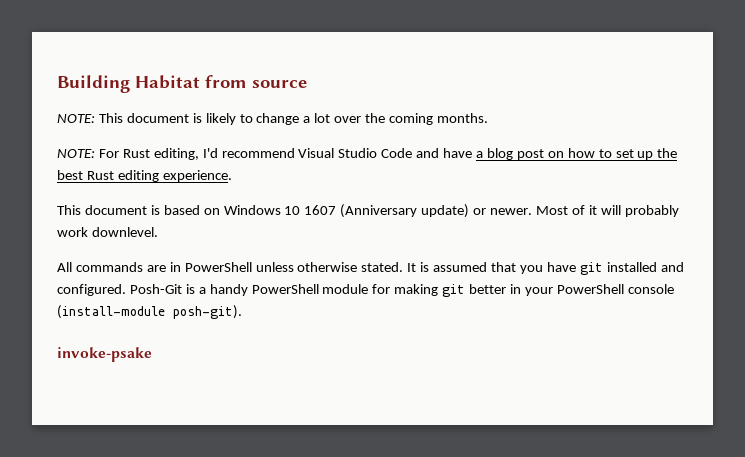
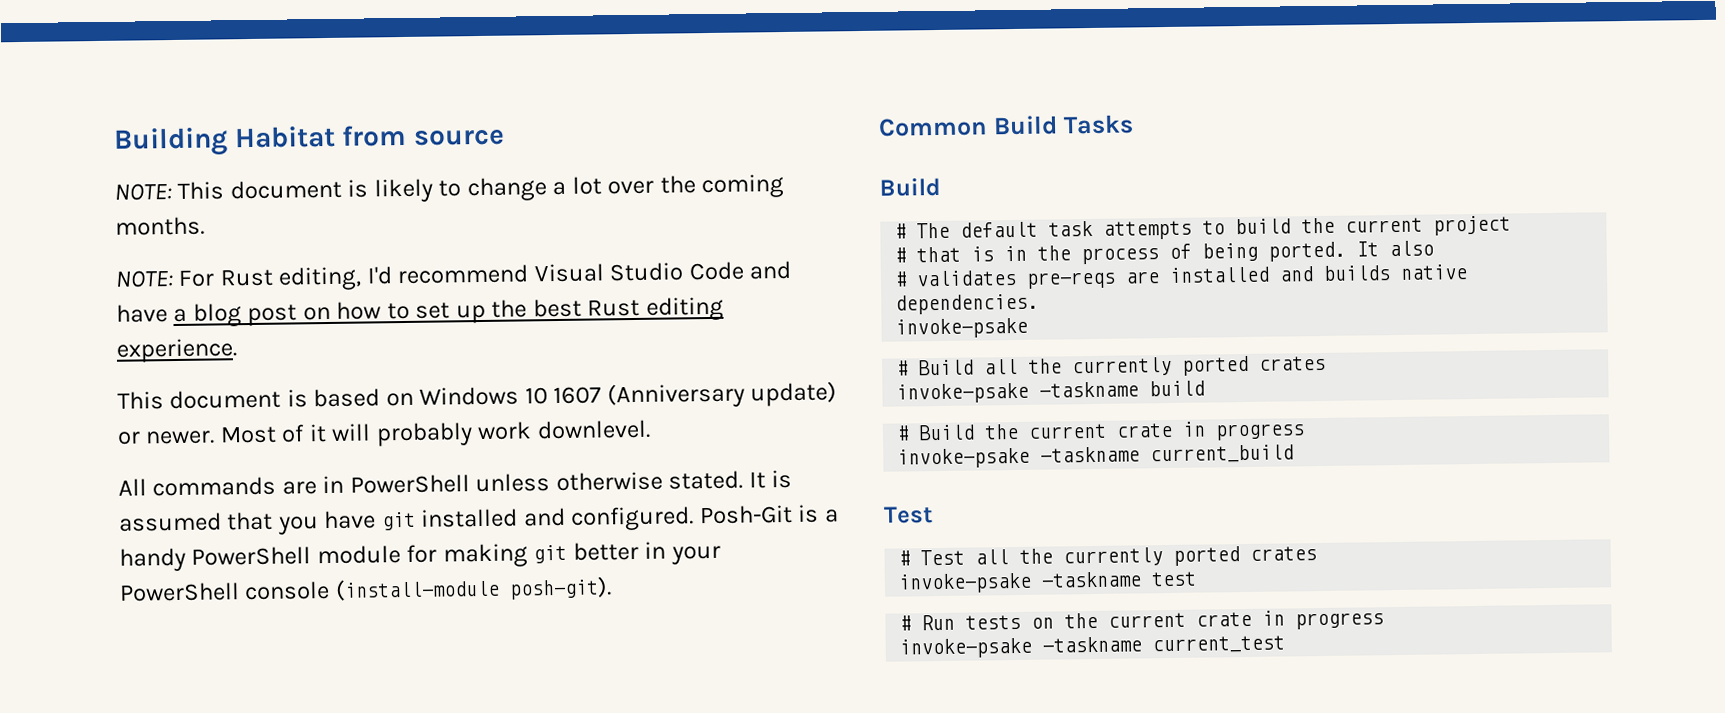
+ Common Build Tasks
+ Build
+ # The default task attempts to build the current project
+ # that is in the process of being ported. It also
+ # validates pre-reqs are installed and builds native dependencies.
  invoke-psake
+ # Build all the currently ported crates
+ invoke-psake -taskname build
+ # Build the current crate in progress
+ invoke-psake -taskname current_build
+ Test
+ # Test all the currently ported crates
+ invoke-psake -taskname test
+ # Run tests on the current crate in progress
+ invoke-psake -taskname current_test

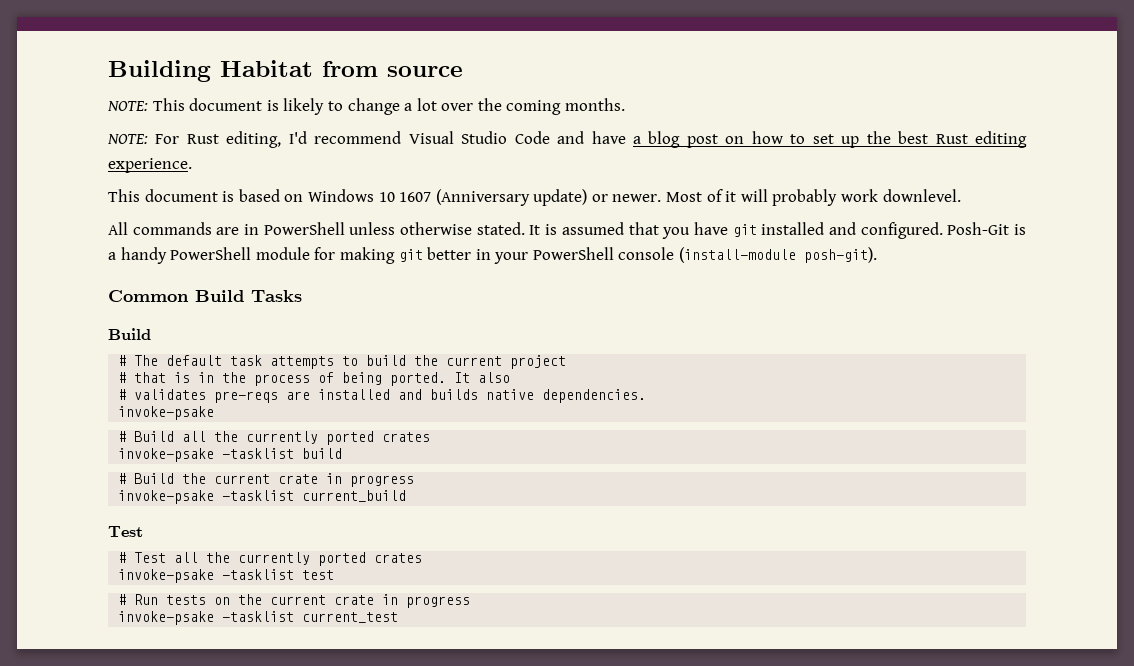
- invoke-psake -taskname build
+ invoke-psake -tasklist build
- invoke-psake -taskname current_build
+ invoke-psake -tasklist current_build
- invoke-psake -taskname test
+ invoke-psake -tasklist test
- invoke-psake -taskname current_test
+ invoke-psake -tasklist current_test

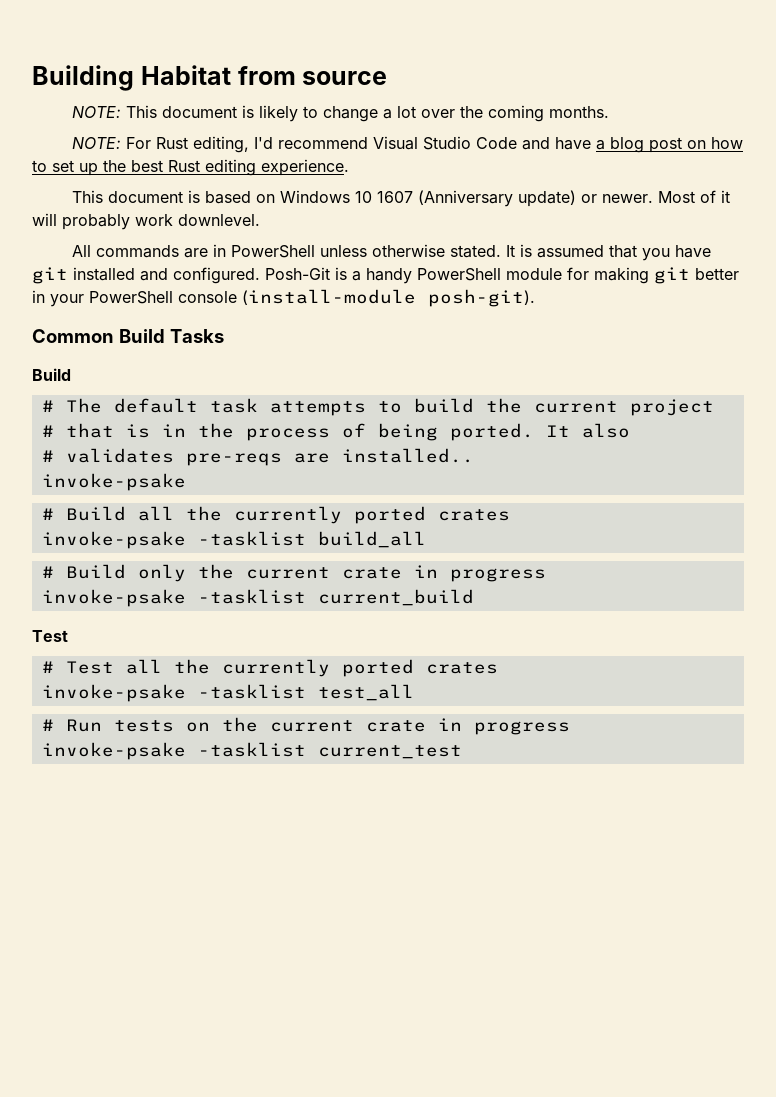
- # validates pre-reqs are installed and builds native dependencies.
+ # validates pre-reqs are installed..
- invoke-psake -tasklist build
- # Build the current crate in progress
+ invoke-psake -tasklist build_all
+ # Build only the current crate in progress
- invoke-psake -tasklist test
+ invoke-psake -tasklist test_all

